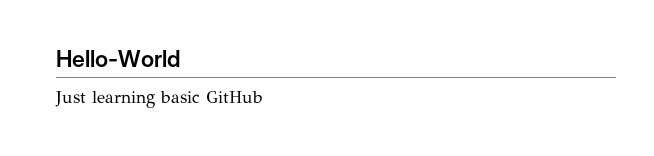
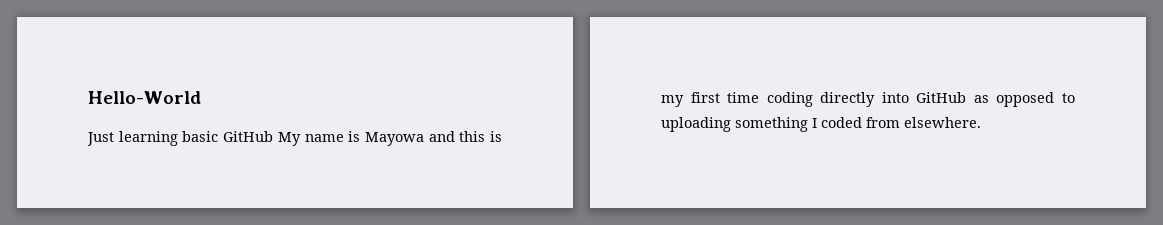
- Just learning basic GitHub
+ Just learning basic GitHub My name is Mayowa and this is my first time coding directly into GitHub as opposed to uploading something I coded from elsewhere.

